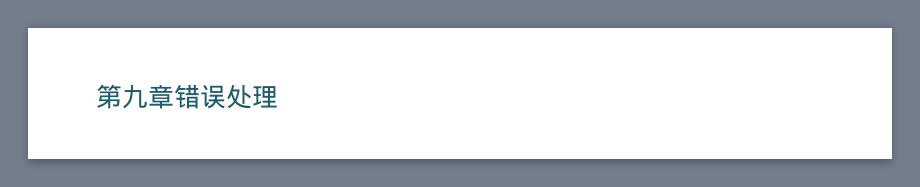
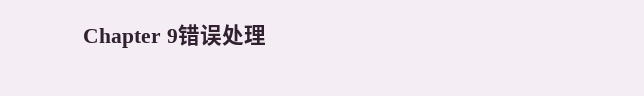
- 第九章错误处理
+ Chapter 9错误处理

